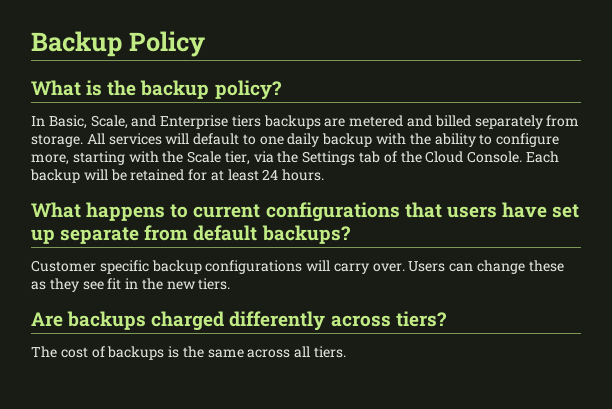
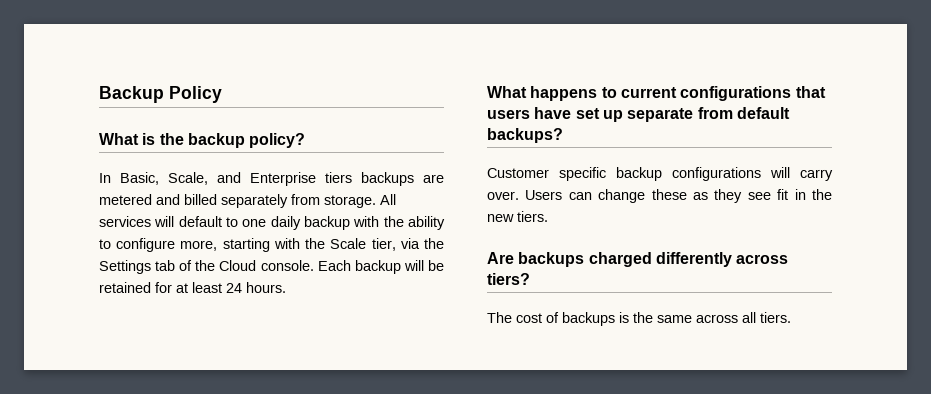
- All services will default to one daily backup with the ability to configure more, starting with the Scale tier, via the Settings tab of the Cloud Console.
+ All services will default to one daily backup with the ability to configure more, starting with the Scale tier, via the Settings tab of the Cloud console.

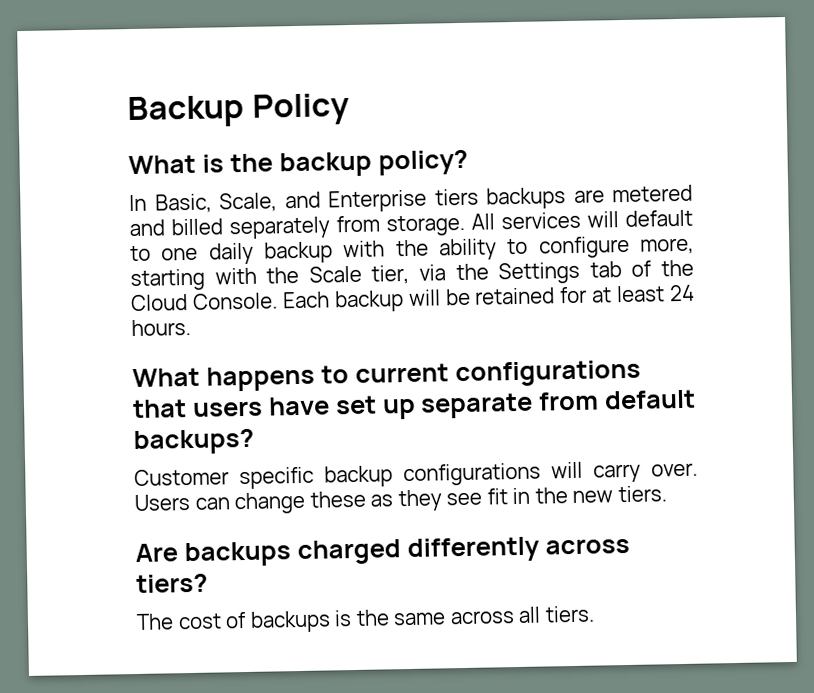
- All services will default to one daily backup with the ability to configure more, starting with the Scale tier, via the Settings tab of the Cloud console.
+ All services will default to one daily backup with the ability to configure more, starting with the Scale tier, via the Settings tab of the Cloud Console.

